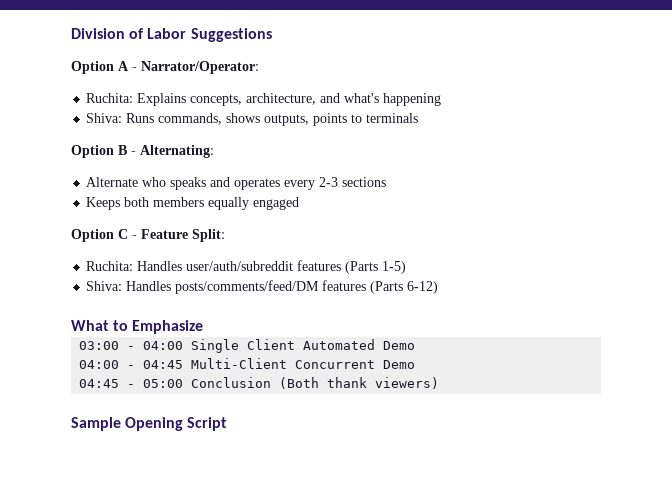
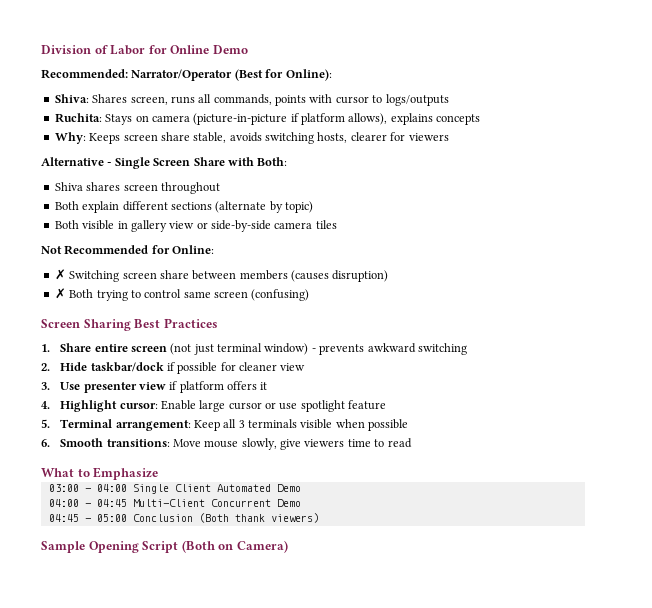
- Division of Labor Suggestions
- Option A - Narrator/Operator:
- Ruchita: Explains concepts, architecture, and what's happening
- Shiva: Runs commands, shows outputs, points to terminals
- Option B - Alternating:
- Alternate who speaks and operates every 2-3 sections
- Keeps both members equally engaged
- Option C - Feature Split:
- Ruchita: Handles user/auth/subreddit features (Parts 1-5)
- Shiva: Handles posts/comments/feed/DM features (Parts 6-12)
+ Division of Labor for Online Demo
+ Recommended: Narrator/Operator (Best for Online):
+ Shiva: Shares screen, runs all commands, points with cursor to logs/outputs
+ Ruchita: Stays on camera (picture-in-picture if platform allows), explains concepts
+ Why: Keeps screen share stable, avoids switching hosts, clearer for viewers
+ Alternative - Single Screen Share with Both:
+ Shiva shares screen throughout
+ Both explain different sections (alternate by topic)
+ Both visible in gallery view or side-by-side camera tiles
+ Not Recommended for Online:
+ ✗ Switching screen share between members (causes disruption)
+ ✗ Both trying to control same screen (confusing)
+ Screen Sharing Best Practices
+ 1. Share entire screen (not just terminal window) - prevents awkward switching
+ 2. Hide taskbar/dock if possible for cleaner view
+ 3. Use presenter view if platform offers it
+ 4. Highlight cursor: Enable large cursor or use spotlight feature
+ 5. Terminal arrangement: Keep all 3 terminals visible when possible
+ 6. Smooth transitions: Move mouse slowly, give viewers time to read
- Sample Opening Script
+ Sample Opening Script (Both on Camera)

